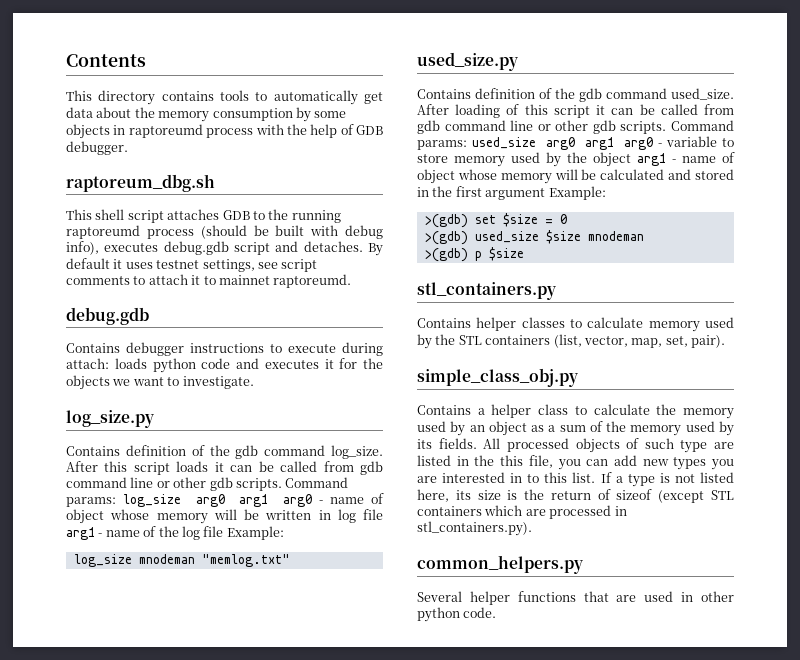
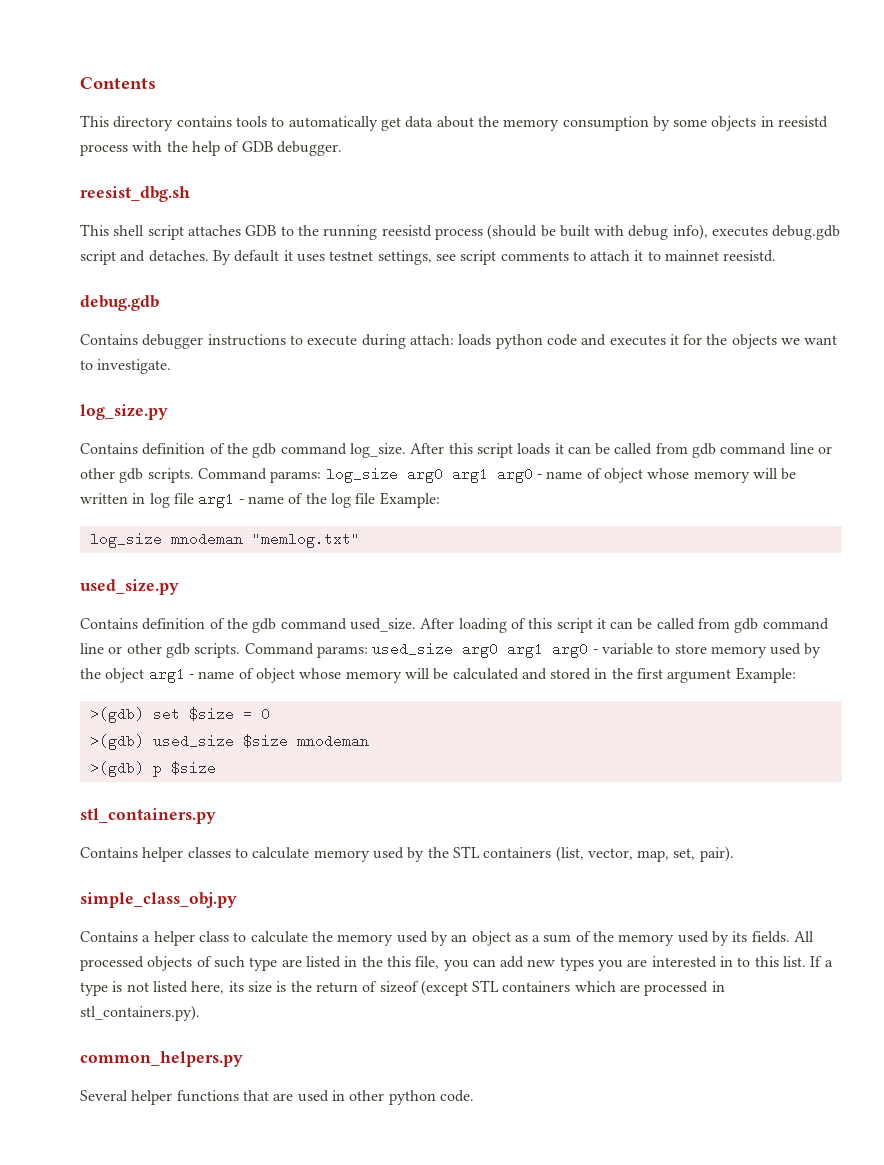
- This directory contains tools to automatically get data about the memory consumption by some objects in raptoreumd process with the help of GDB debugger.
+ This directory contains tools to automatically get data about the memory consumption by some objects in reesistd process with the help of GDB debugger.
- raptoreum_dbg.sh
+ reesist_dbg.sh
- This shell script attaches GDB to the running raptoreumd process (should be built with debug info), executes debug.gdb script and detaches.
+ This shell script attaches GDB to the running reesistd process (should be built with debug info), executes debug.gdb script and detaches.
- By default it uses testnet settings, see script comments to attach it to mainnet raptoreumd.
+ By default it uses testnet settings, see script comments to attach it to mainnet reesistd.

